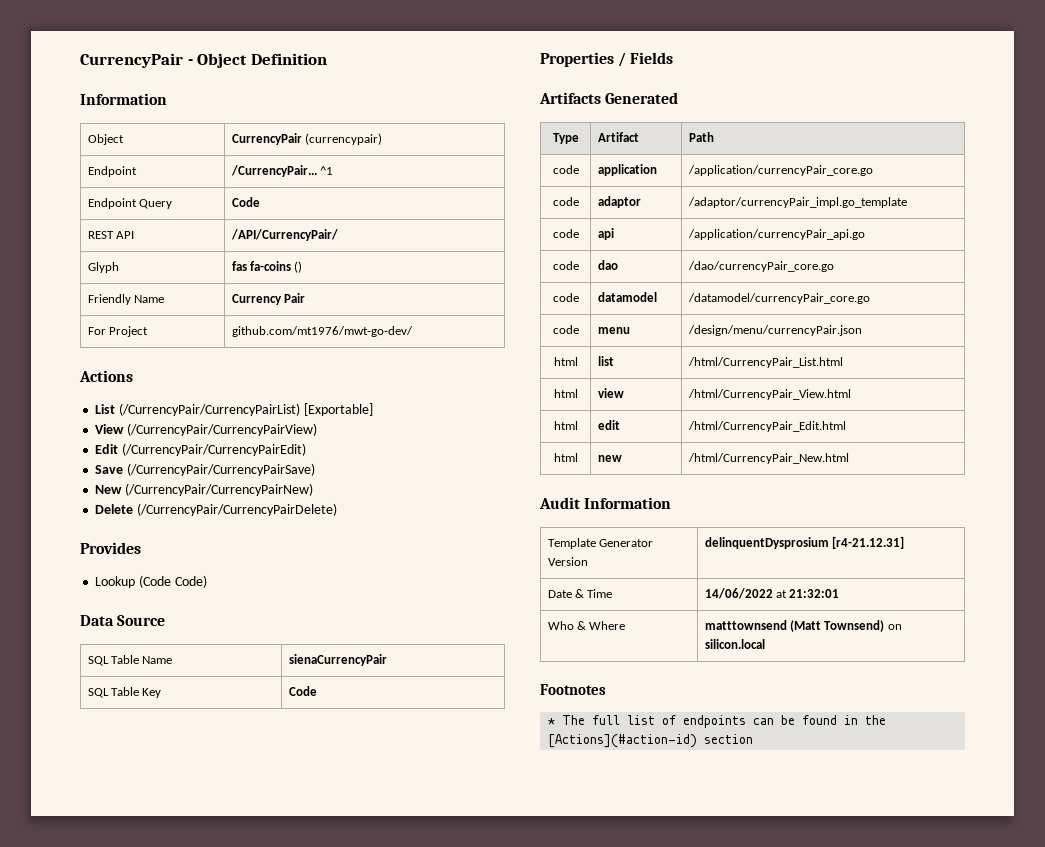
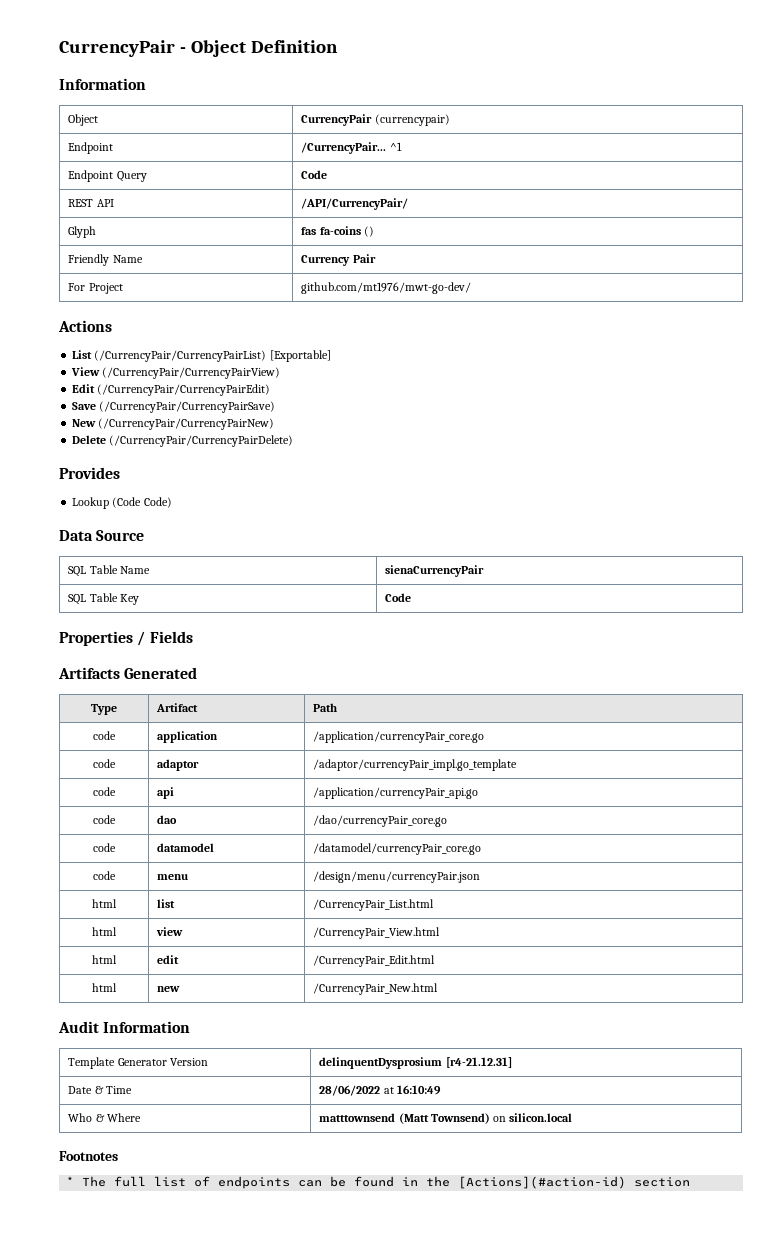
- html | list | /html/CurrencyPair_List.html
+ html | list | /CurrencyPair_List.html
- html | view | /html/CurrencyPair_View.html
+ html | view | /CurrencyPair_View.html
- html | edit | /html/CurrencyPair_Edit.html
+ html | edit | /CurrencyPair_Edit.html
- html | new | /html/CurrencyPair_New.html
+ html | new | /CurrencyPair_New.html
- Date & Time | 14/06/2022 at 21:32:01
+ Date & Time | 28/06/2022 at 16:10:49

